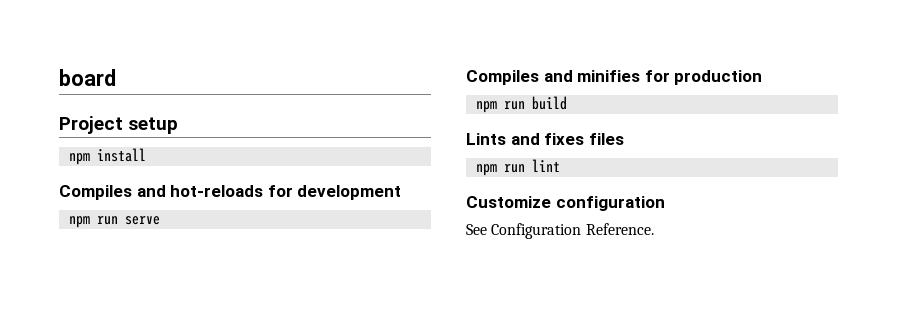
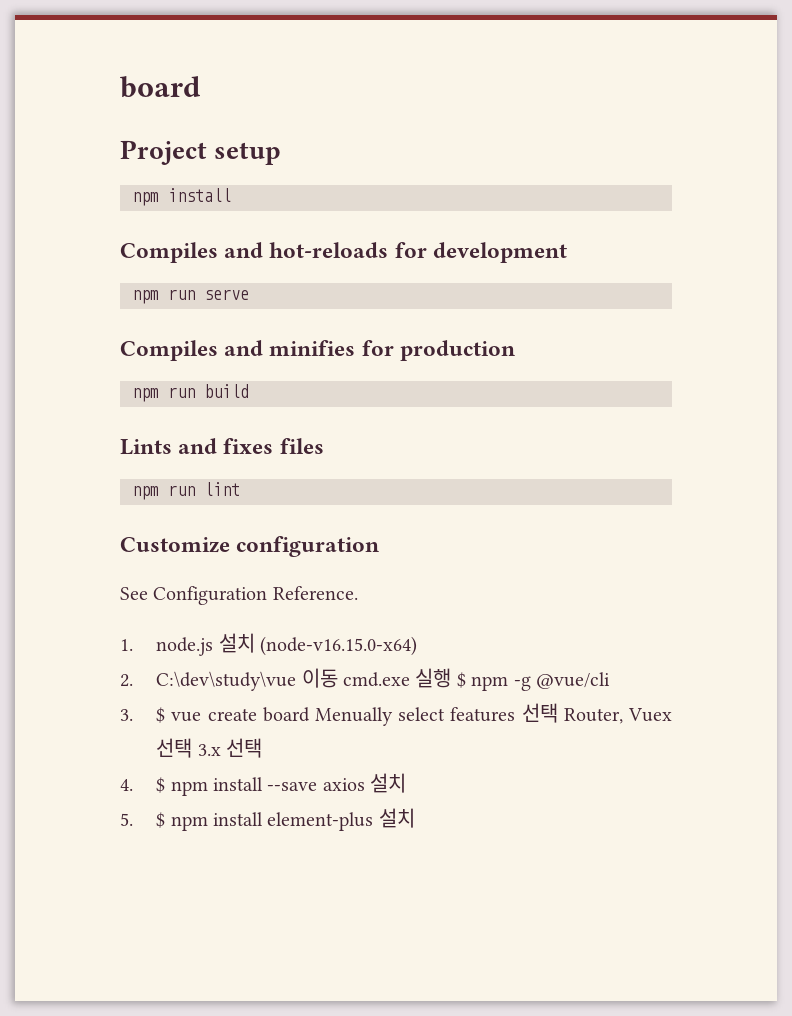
+ 1. node.js 설치 (node-v16.15.0-x64)
+ 2. C:\dev\study\vue 이동 cmd.exe 실행 $ npm -g @vue/cli
+ 3. $ vue create board Menually select features 선택 Router, Vuex 선택 3.x 선택
+ 4. $ npm install --save axios 설치
+ 5. $ npm install element-plus 설치

